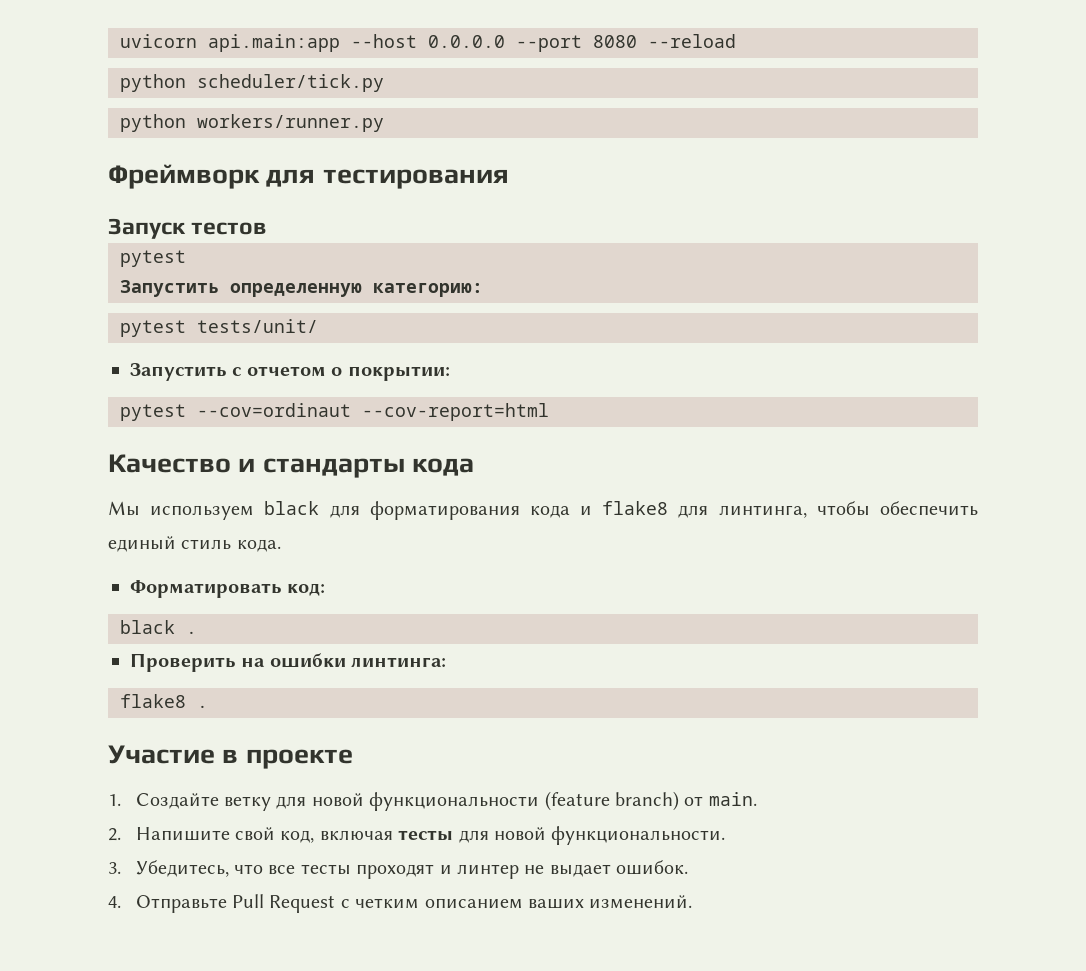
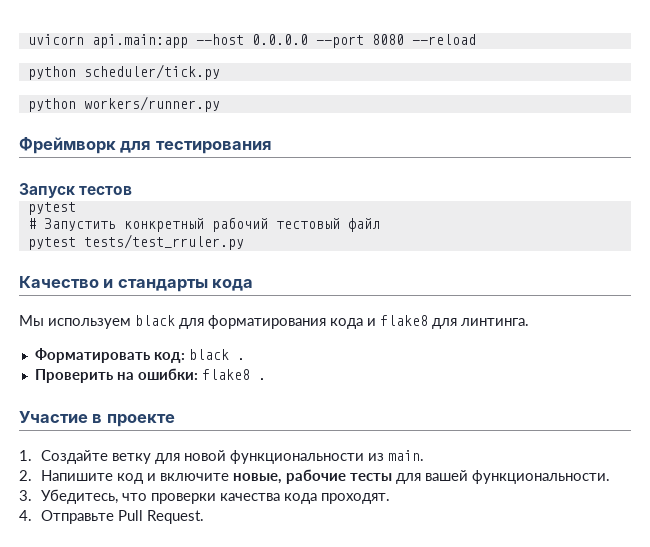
- Запустить определенную категорию:
- pytest tests/unit/
- Запустить с отчетом о покрытии:
- pytest --cov=ordinaut --cov-report=html
+ # Запустить конкретный рабочий тестовый файл
+ pytest tests/test_rruler.py
- Мы используем black для форматирования кода и flake8 для линтинга, чтобы обеспечить единый стиль кода.
+ Мы используем black для форматирования кода и flake8 для линтинга.
- Форматировать код:
- black .
+ Форматировать код: black .
- Проверить на ошибки линтинга:
- flake8 .
+ Проверить на ошибки: flake8 .
- 1. Создайте ветку для новой функциональности (feature branch) от main.
+ 1. Создайте ветку для новой функциональности из main.
- 2. Напишите свой код, включая тесты для новой функциональности.
+ 2. Напишите код и включите новые, рабочие тесты для вашей функциональности.
- 3. Убедитесь, что все тесты проходят и линтер не выдает ошибок.
- 4. Отправьте Pull Request с четким описанием ваших изменений.
+ 3. Убедитесь, что проверки качества кода проходят.
+ 4. Отправьте Pull Request.

